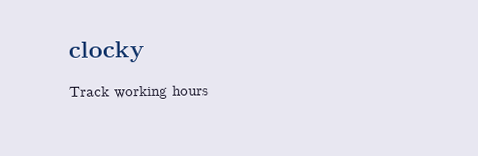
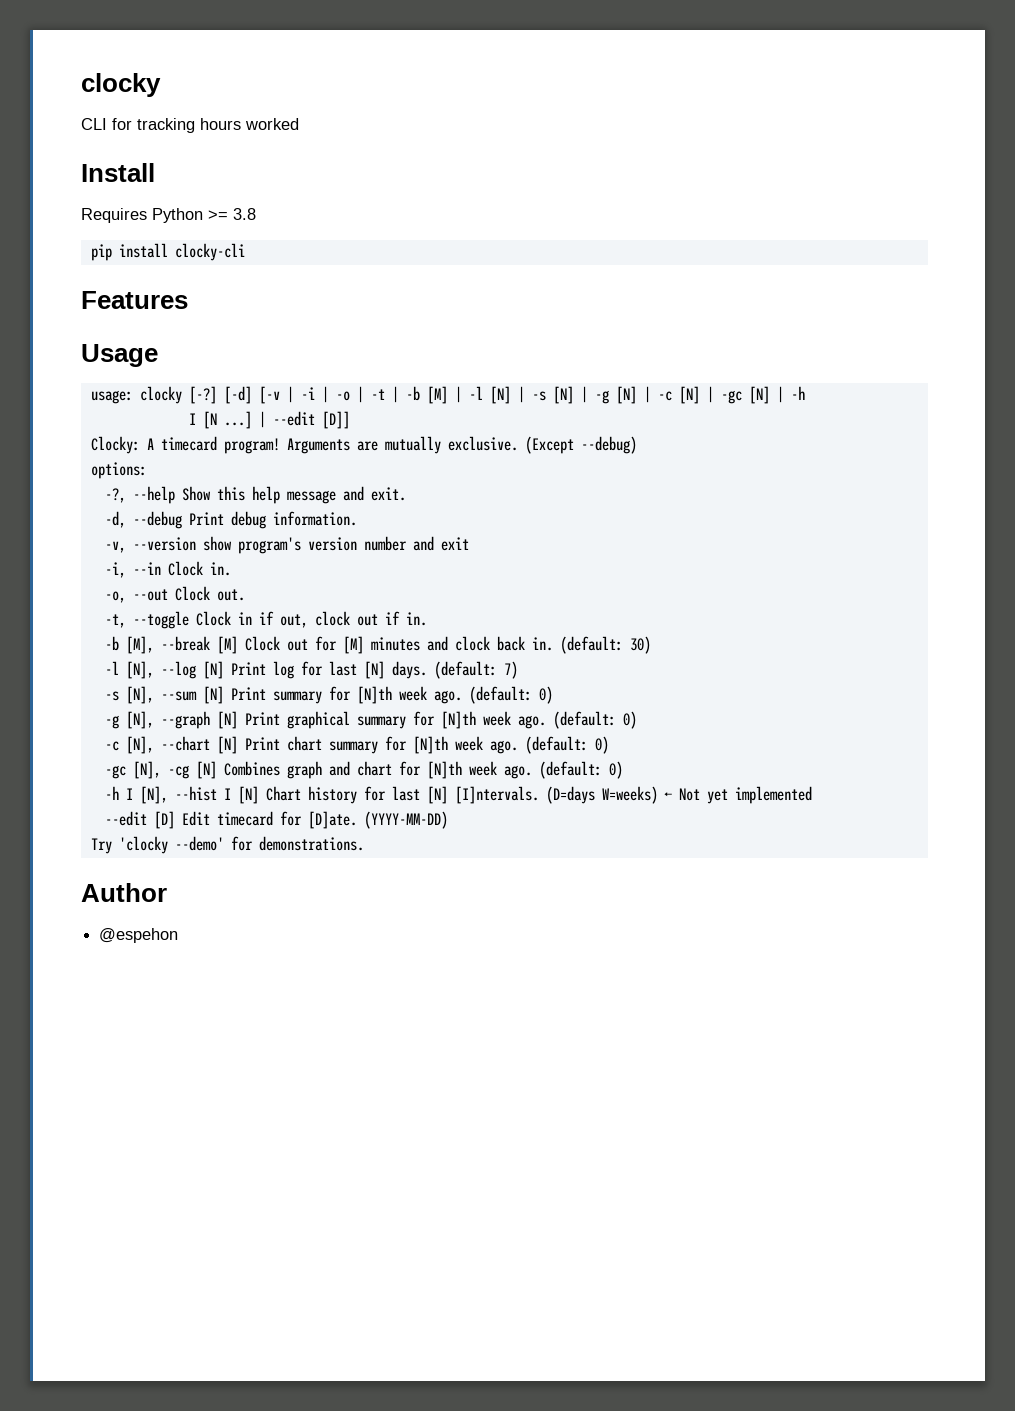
- Track working hours
+ CLI for tracking hours worked
+ Install
+ Requires Python >= 3.8
+ pip install clocky-cli
+ Features
+ Usage
+ usage: clocky [-?] [-d] [-v | -i | -o | -t | -b [M] | -l [N] | -s [N] | -g [N] | -c [N] | -gc [N] | -h
+ I [N ...] | --edit [D]]
+ Clocky: A timecard program! Arguments are mutually exclusive. (Except --debug)
+ options:
+ -?, --help Show this help message and exit.
+ -d, --debug Print debug information.
+ -v, --version show program's version number and exit
+ -i, --in Clock in.
+ -o, --out Clock out.
+ -t, --toggle Clock in if out, clock out if in.
+ -b [M], --break [M] Clock out for [M] minutes and clock back in. (default: 30)
+ -l [N], --log [N] Print log for last [N] days. (default: 7)
+ -s [N], --sum [N] Print summary for [N]th week ago. (default: 0)
+ -g [N], --graph [N] Print graphical summary for [N]th week ago. (default: 0)
+ -c [N], --chart [N] Print chart summary for [N]th week ago. (default: 0)
+ -gc [N], -cg [N] Combines graph and chart for [N]th week ago. (default: 0)
+ -h I [N], --hist I [N] Chart history for last [N] [I]ntervals. (D=days W=weeks) ← Not yet implemented
+ --edit [D] Edit timecard for [D]ate. (YYYY-MM-DD)
+ Try 'clocky --demo' for demonstrations.
+ Author
+ @espehon

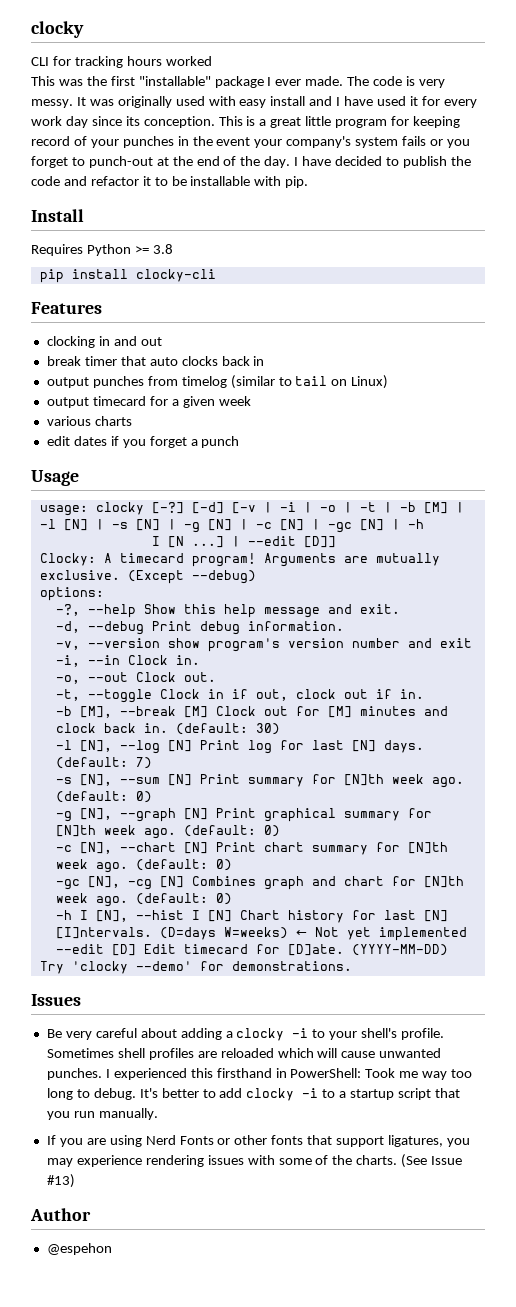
+ This was the first "installable" package I ever made. The code is very messy. It was originally used with easy install and I have used it for every work day since its conception. This is a great little program for keeping record of your punches in the event your company's system fails or you forget to punch-out at the end of the day. I have decided to publish the code and refactor it to be installable with pip.
+ clocking in and out
+ break timer that auto clocks back in
+ output punches from timelog (similar to tail on Linux)
+ output timecard for a given week
+ various charts
+ edit dates if you forget a punch
+ Issues
+ Be very careful about adding a clocky -i to your shell's profile. Sometimes shell profiles are reloaded which will cause unwanted punches. I experienced this firsthand in PowerShell: Took me way too long to debug. It's better to add clocky -i to a startup script that you run manually.
+ If you are using Nerd Fonts or other fonts that support ligatures, you may experience rendering issues with some of the charts. (See Issue #13)

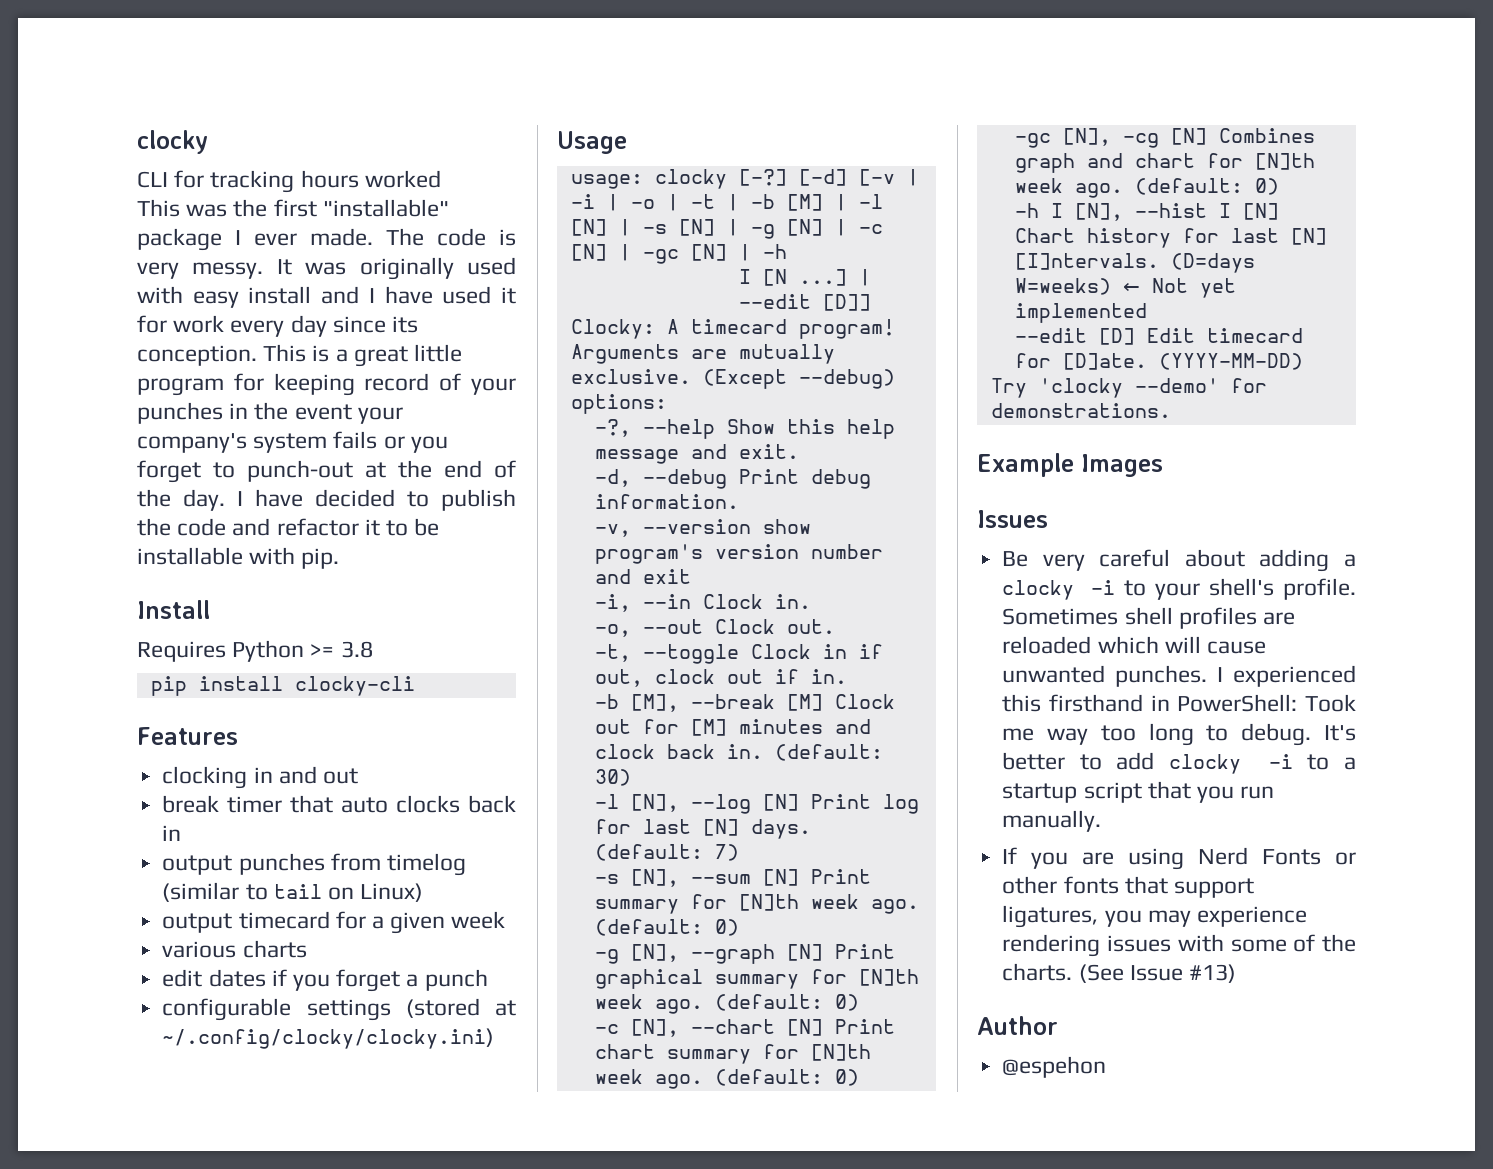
- It was originally used with easy install and I have used it for every work day since its conception.
+ It was originally used with easy install and I have used it for work every day since its conception.
+ configurable settings (stored at ~/.config/clocky/clocky.ini)
+ Example Images

